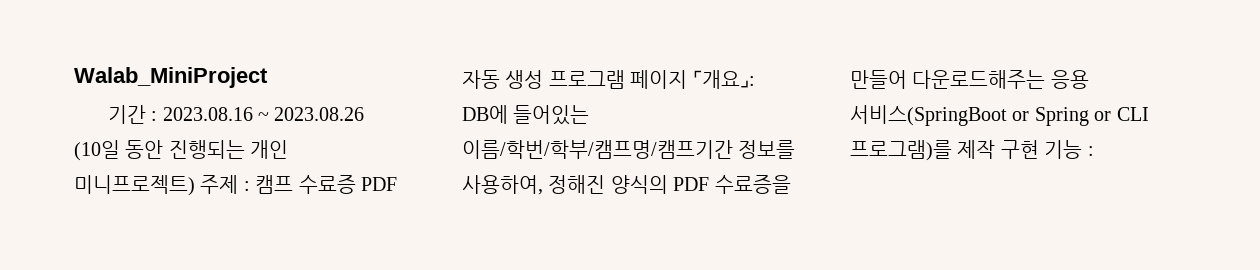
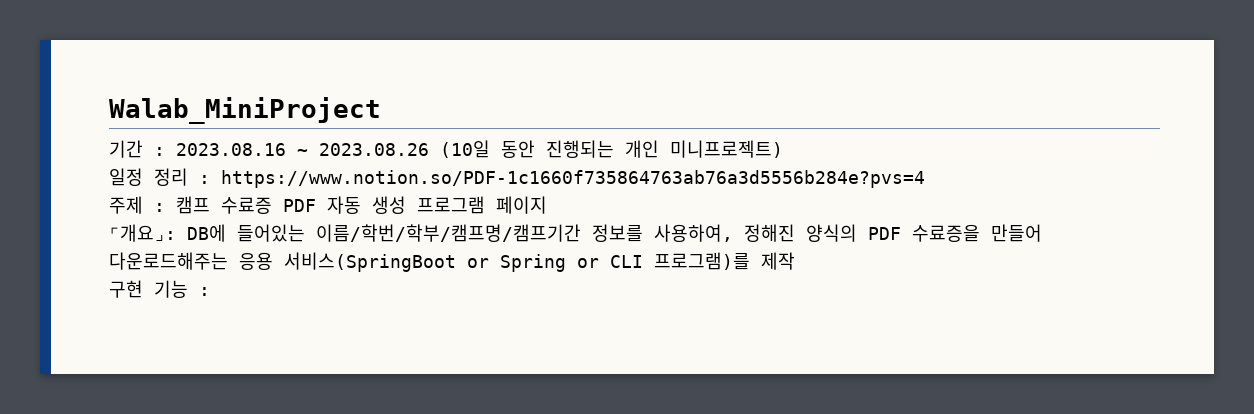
- 기간 : 2023.08.16 ~ 2023.08.26 (10일 동안 진행되는 개인 미니프로젝트) 주제 : 캠프 수료증 PDF 자동 생성 프로그램 페이지 ⌜개요⌟: DB에 들어있는 이름/학번/학부/캠프명/캠프기간 정보를 사용하여, 정해진 양식의 PDF 수료증을 만들어 다운로드해주는 응용 서비스(SpringBoot or Spring or CLI 프로그램)를 제작 구현 기능 :
+ 기간 : 2023.08.16 ~ 2023.08.26 (10일 동안 진행되는 개인 미니프로젝트)
+ 일정 정리 : https://www.notion.so/PDF-1c1660f735864763ab76a3d5556b284e?pvs=4
+ 주제 : 캠프 수료증 PDF 자동 생성 프로그램 페이지
+ ⌜개요⌟: DB에 들어있는 이름/학번/학부/캠프명/캠프기간 정보를 사용하여, 정해진 양식의 PDF 수료증을 만들어 다운로드해주는 응용 서비스(SpringBoot or Spring or CLI 프로그램)를 제작
+ 구현 기능 :

